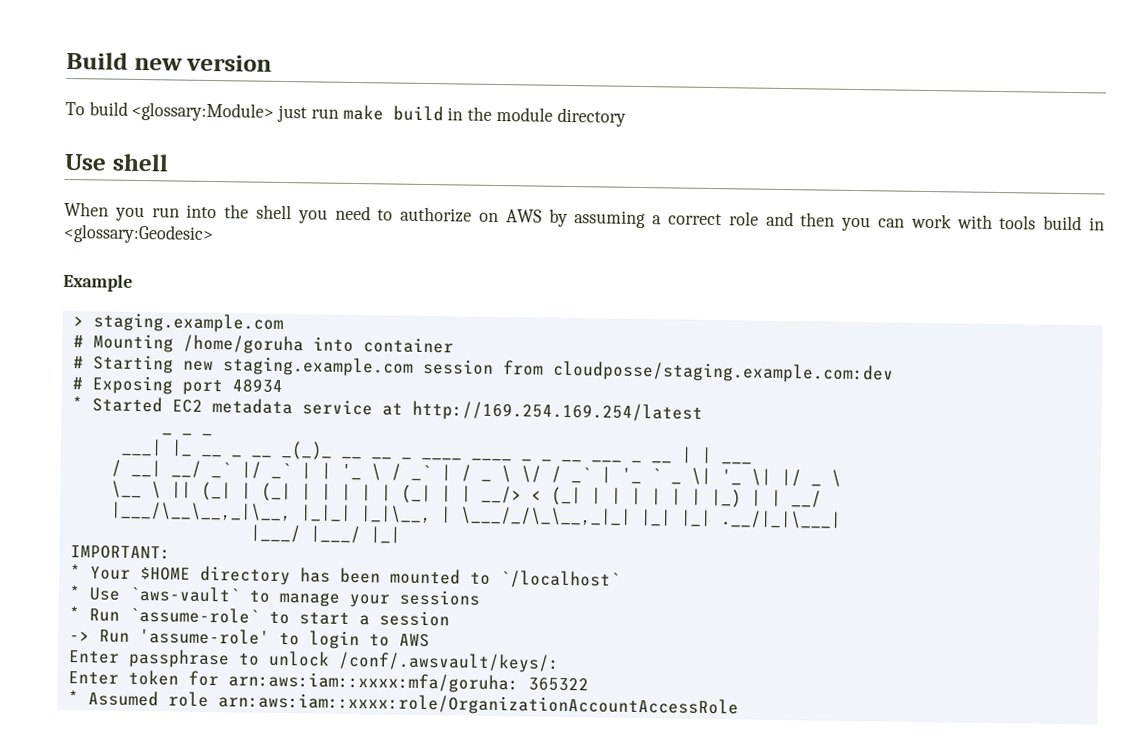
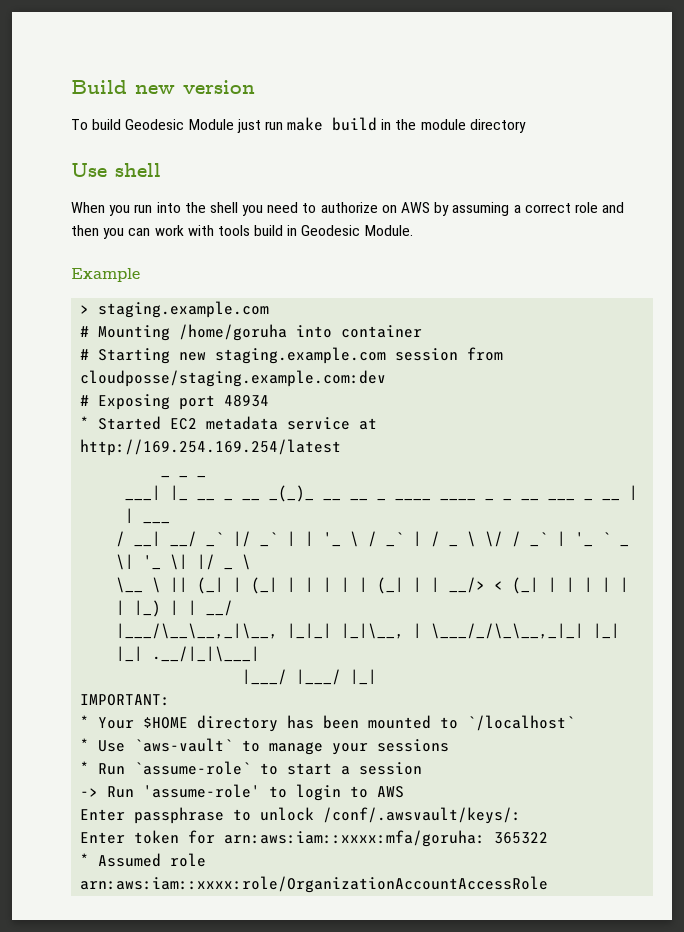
- To build <glossary:Module> just run make build in the module directory
+ To build Geodesic Module just run make build in the module directory
- When you run into the shell you need to authorize on AWS by assuming a correct role and then you can work with tools build in <glossary:Geodesic>
+ When you run into the shell you need to authorize on AWS by assuming a correct role and then you can work with tools build in Geodesic Module.

